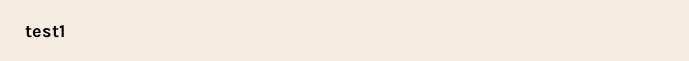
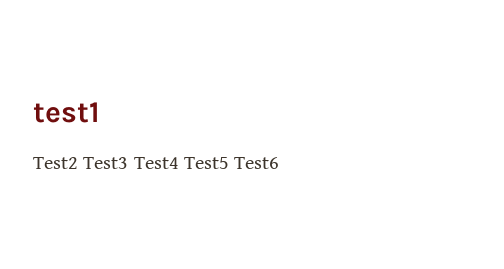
+ Test2 Test3 Test4 Test5 Test6

